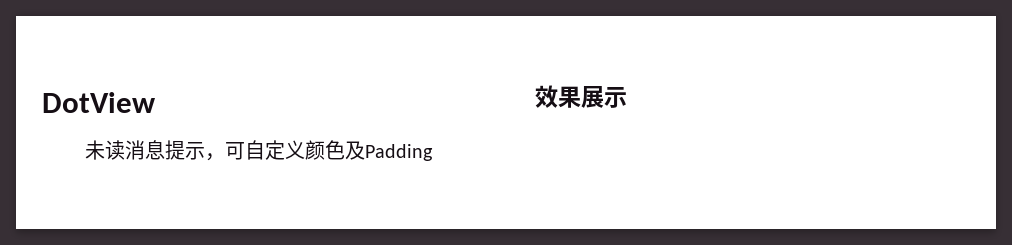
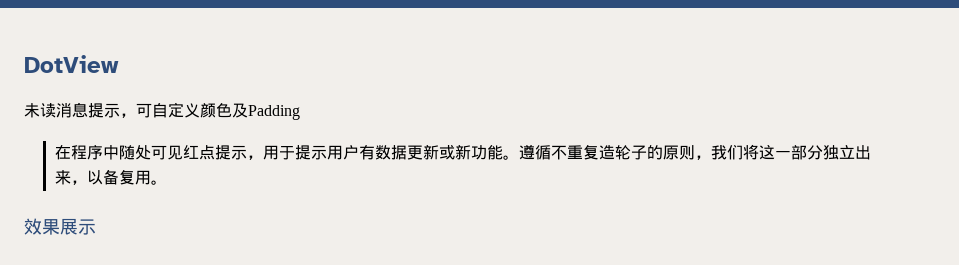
+ 在程序中随处可见红点提示，用于提示用户有数据更新或新功能。遵循不重复造轮子的原则，我们将这一部分独立出来，以备复用。

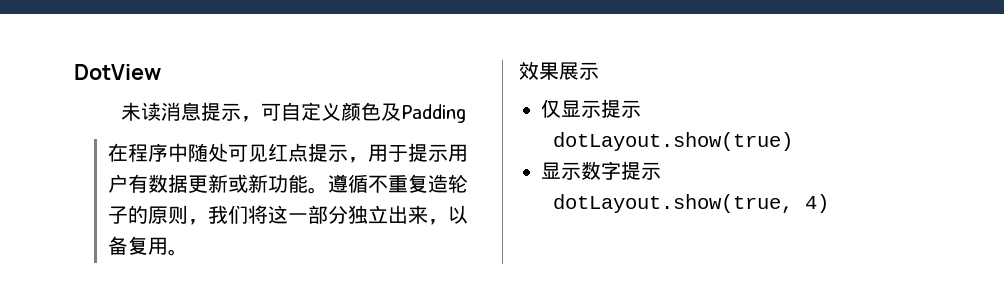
+ 仅显示提示
+ dotLayout.show(true)
+ 显示数字提示
+ dotLayout.show(true, 4)

